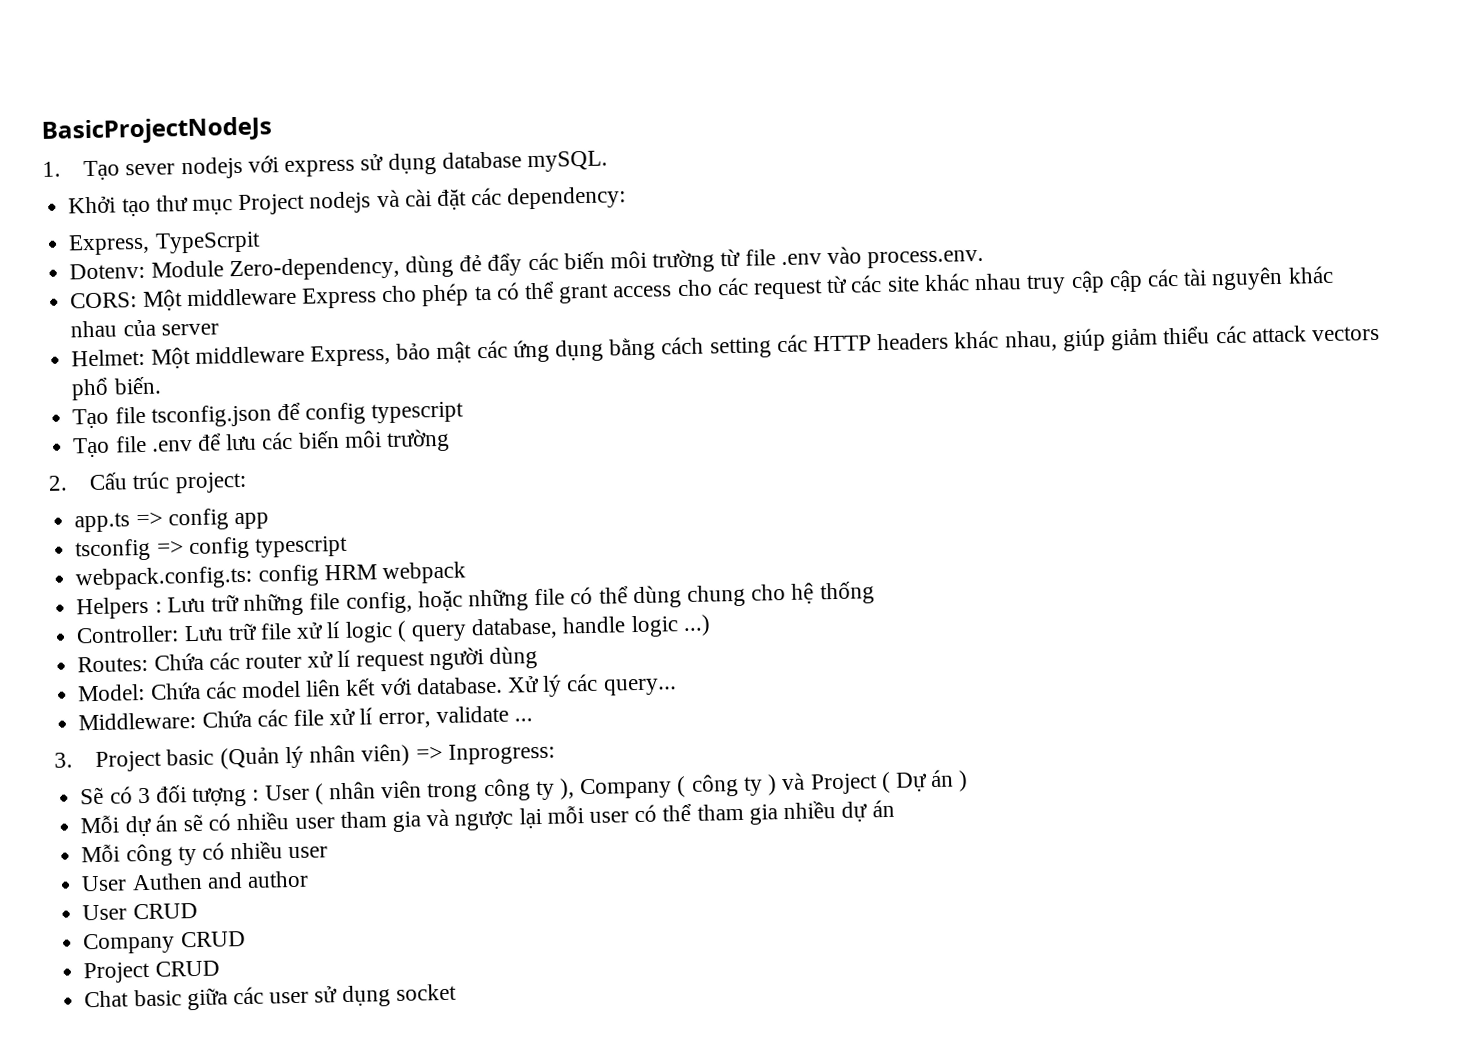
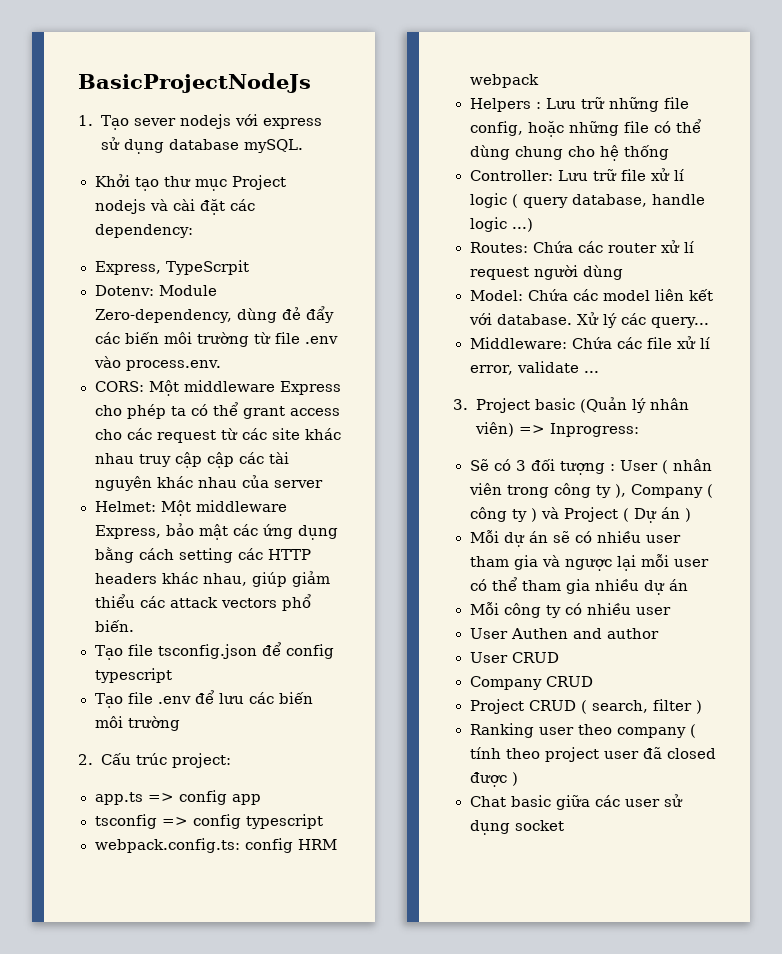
- Project CRUD
+ Project CRUD ( search, filter )
+ Ranking user theo company ( tính theo project user đã closed được )

